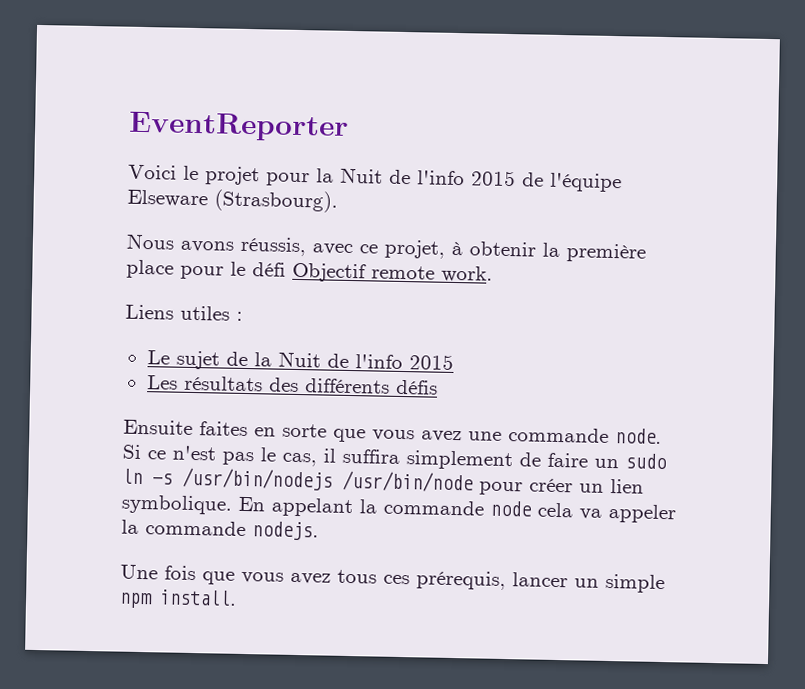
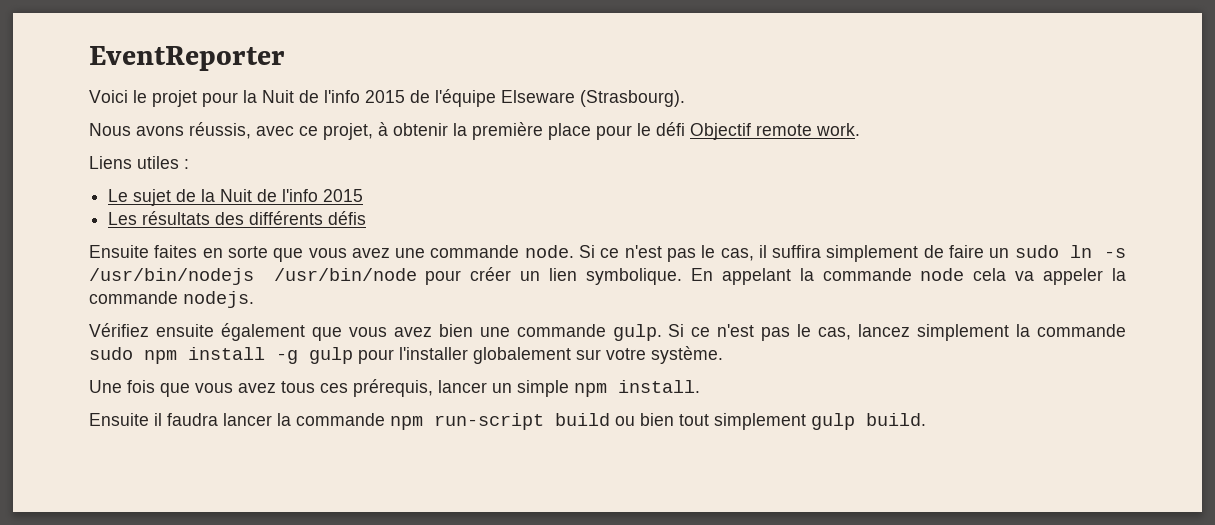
+ Vérifiez ensuite également que vous avez bien une commande gulp. Si ce n'est pas le cas, lancez simplement la commande sudo npm install -g gulp pour l'installer globalement sur votre système.
+ Ensuite il faudra lancer la commande npm run-script build ou bien tout simplement gulp build.

